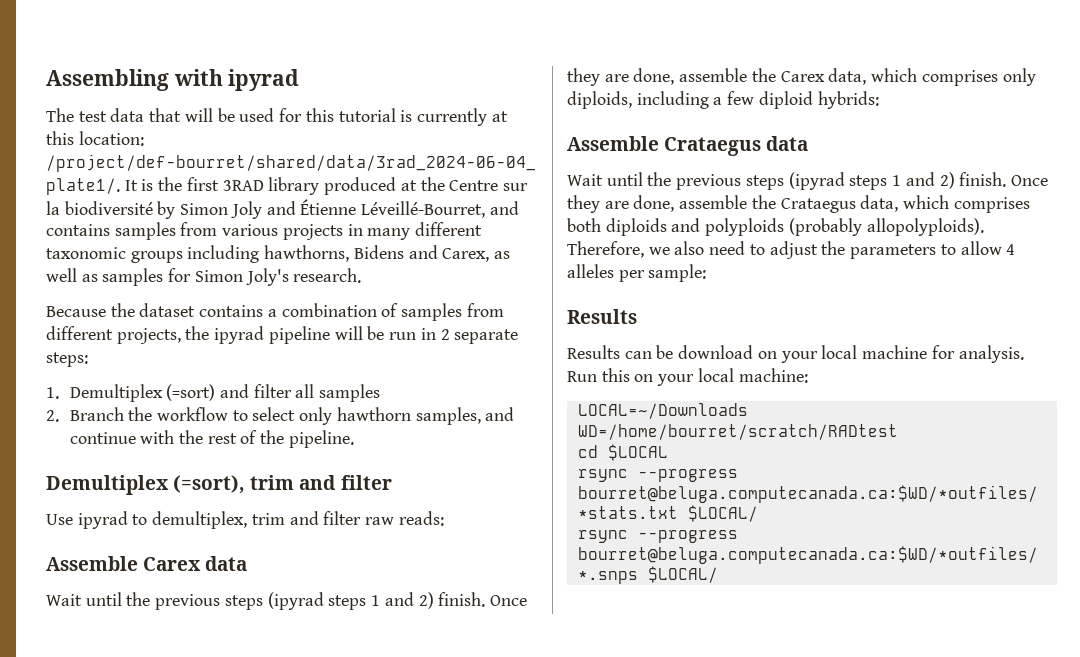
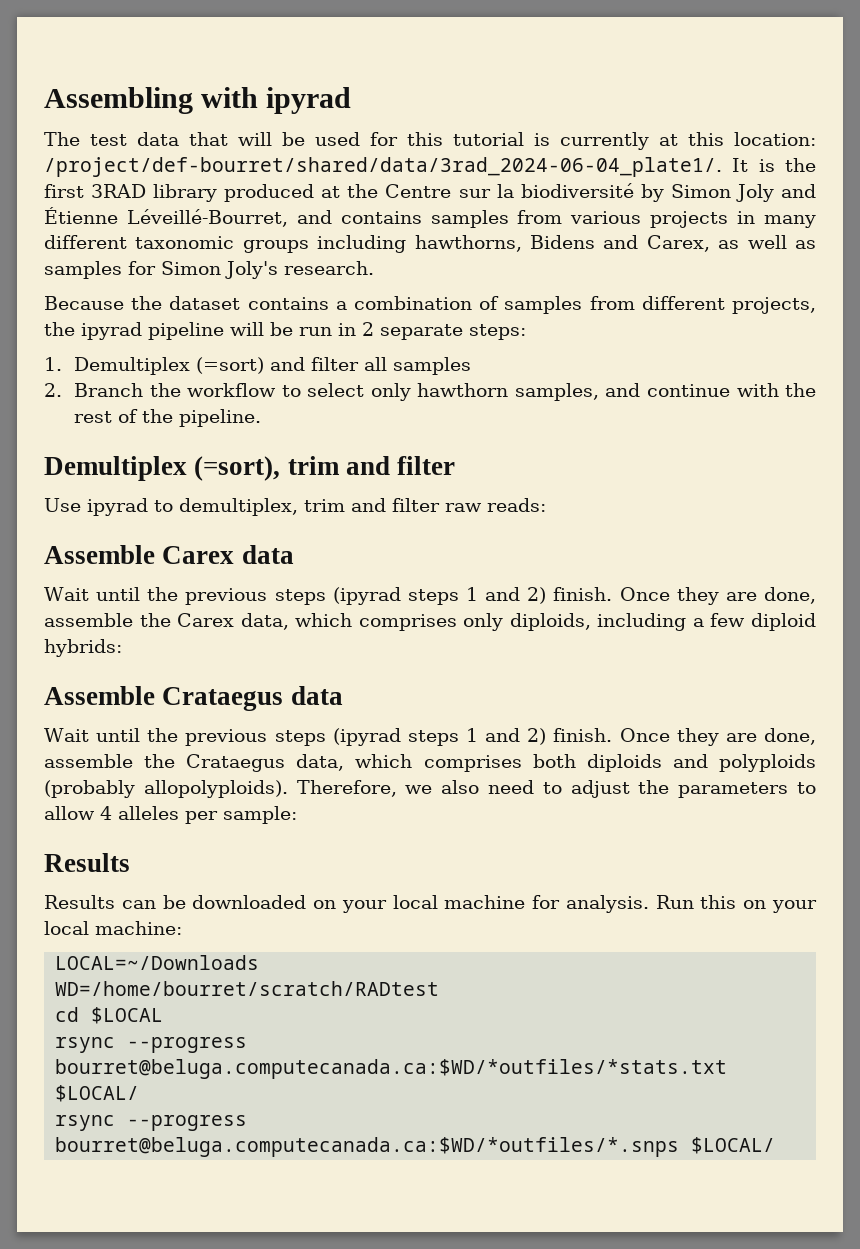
- Results can be download on your local machine for analysis.
+ Results can be downloaded on your local machine for analysis.

